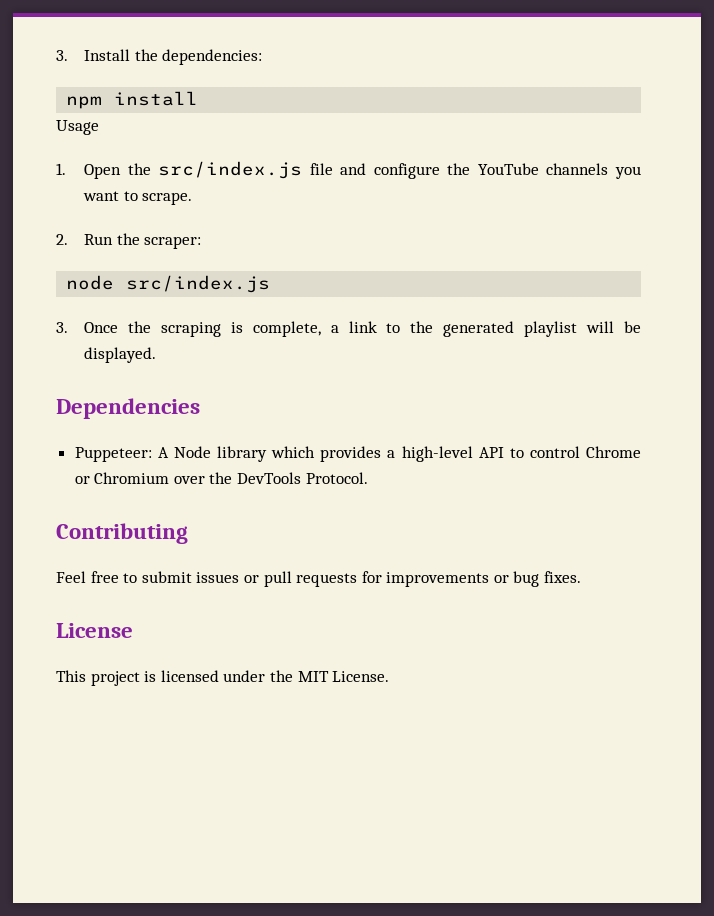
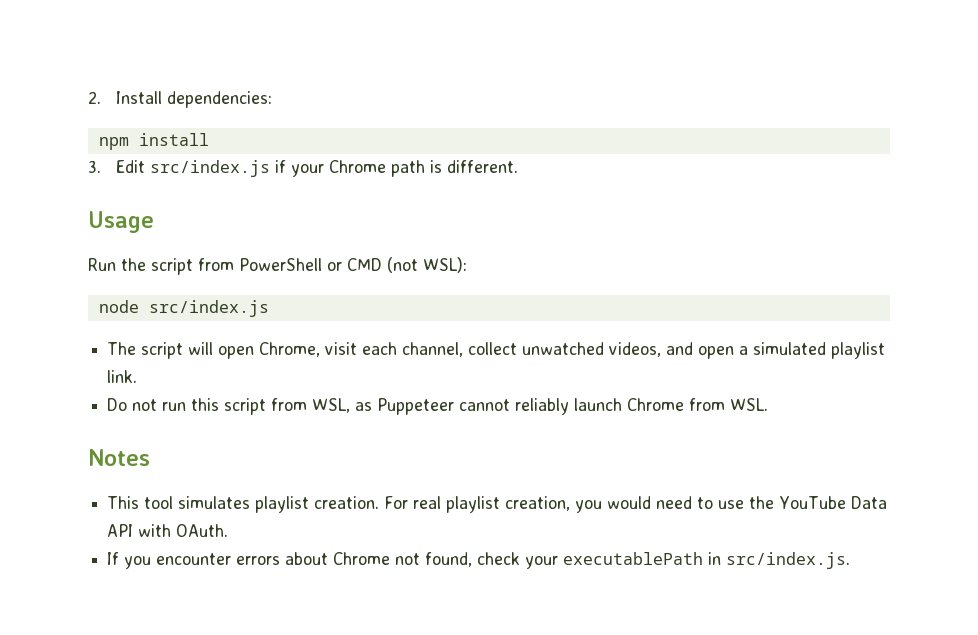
- 3. Install the dependencies:
+ 2. Install dependencies:
+ 3. Edit src/index.js if your Chrome path is different.
  Usage
- 1. Open the src/index.js file and configure the YouTube channels you want to scrape.
- 2. Run the scraper:
+ Run the script from PowerShell or CMD (not WSL):
  node src/index.js
- 3. Once the scraping is complete, a link to the generated playlist will be displayed.
- Dependencies
- Puppeteer: A Node library which provides a high-level API to control Chrome or Chromium over the DevTools Protocol.
- Contributing
- Feel free to submit issues or pull requests for improvements or bug fixes.
- License
- This project is licensed under the MIT License.
+ The script will open Chrome, visit each channel, collect unwatched videos, and open a simulated playlist link.
+ Do not run this script from WSL, as Puppeteer cannot reliably launch Chrome from WSL.
+ Notes
+ This tool simulates playlist creation. For real playlist creation, you would need to use the YouTube Data API with OAuth.
+ If you encounter errors about Chrome not found, check your executablePath in src/index.js.

